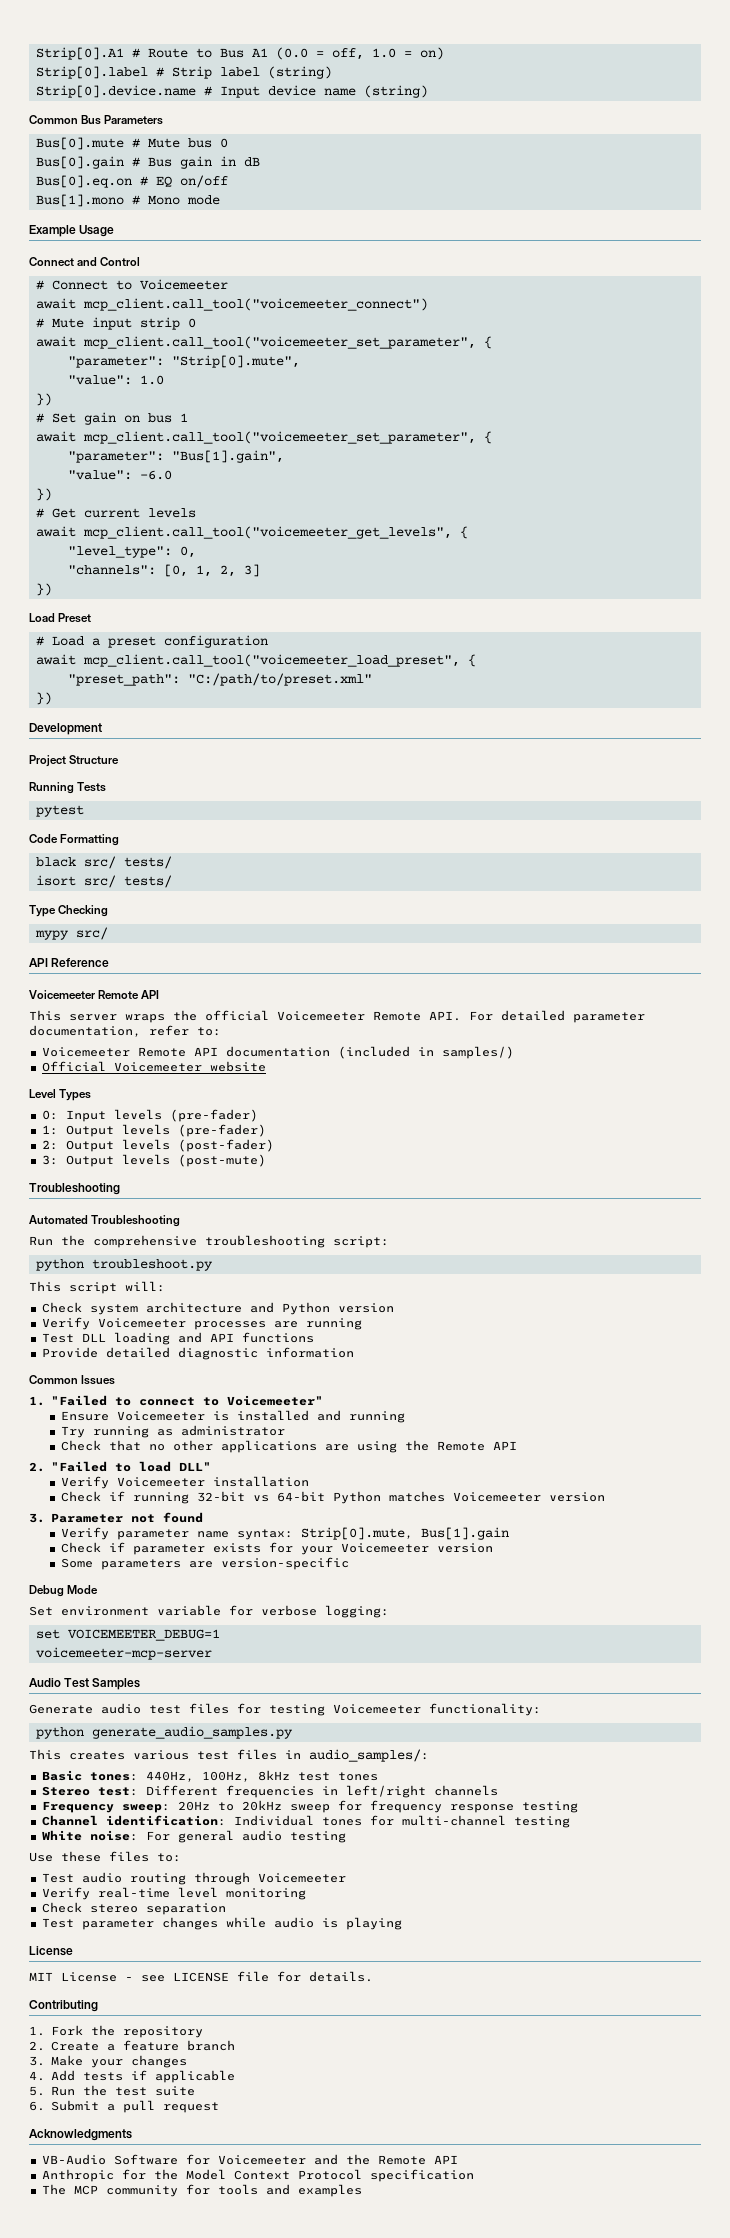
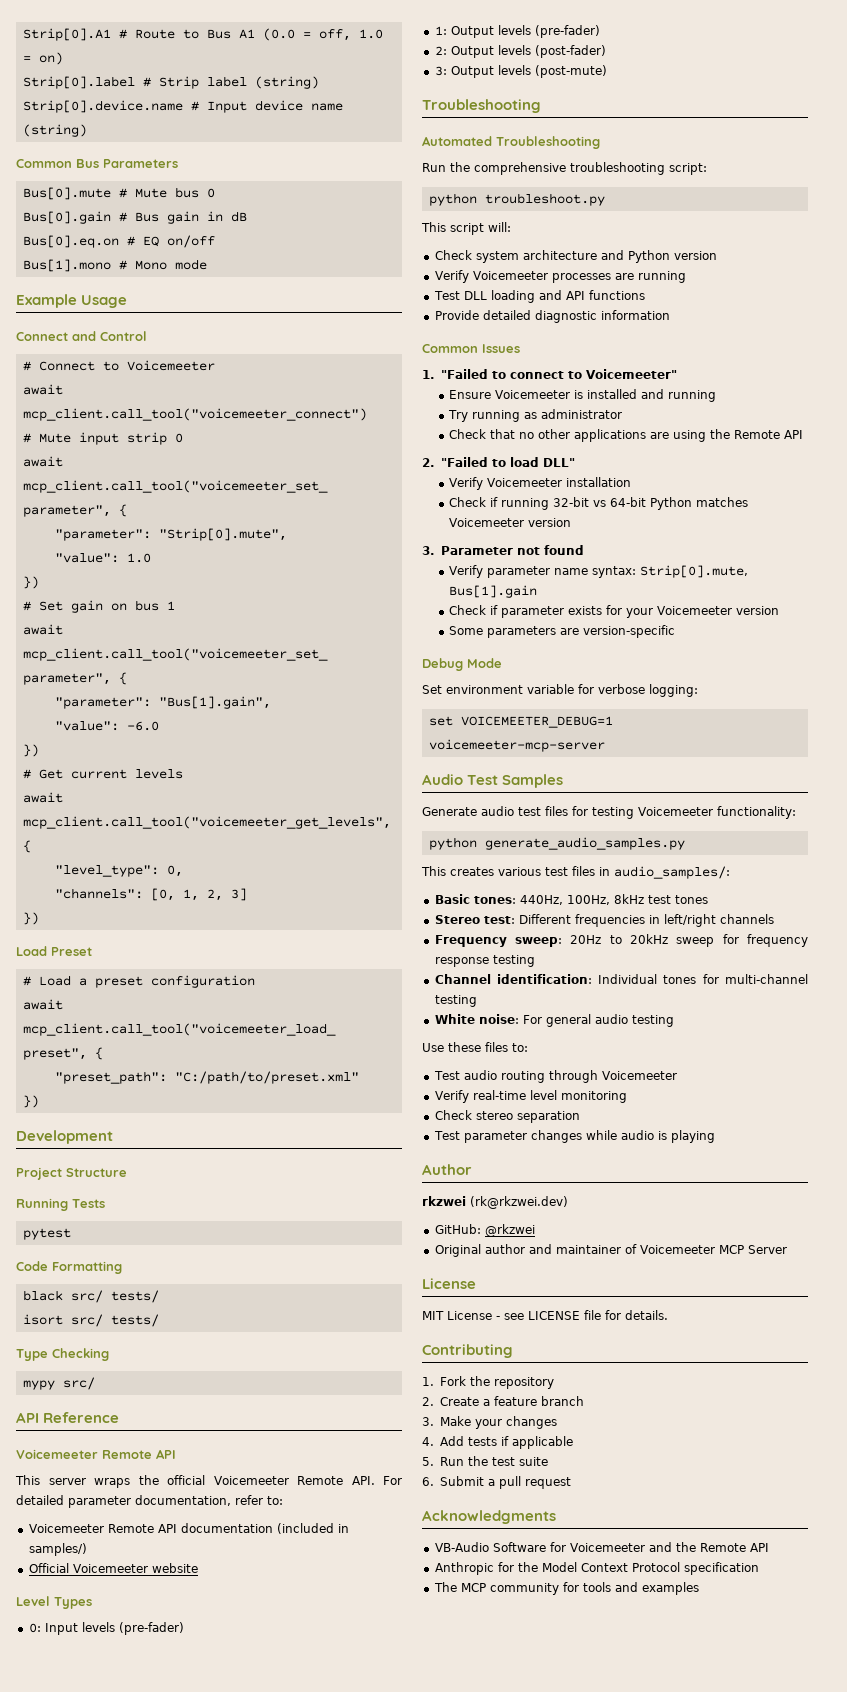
+ Author
+ rkzwei (rk@rkzwei.dev)
+ GitHub: @rkzwei
+ Original author and maintainer of Voicemeeter MCP Server

